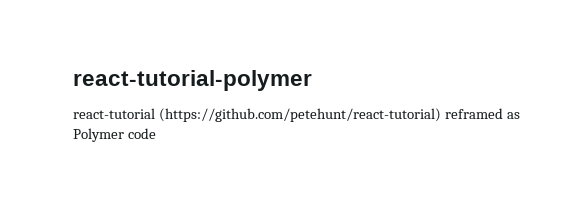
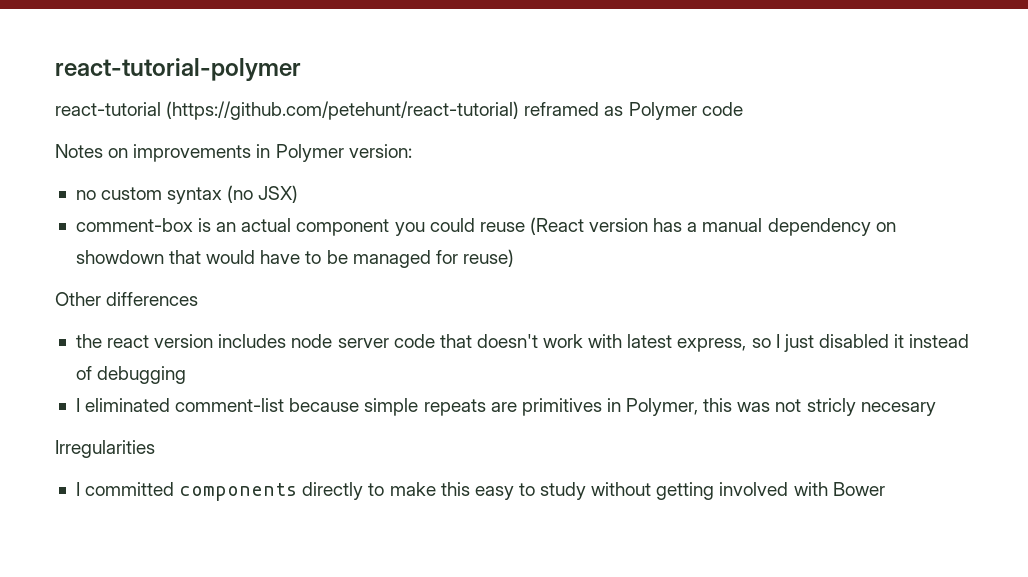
+ Notes on improvements in Polymer version:
+ no custom syntax (no JSX)
+ comment-box is an actual component you could reuse (React version has a manual dependency on showdown that would have to be managed for reuse)
+ Other differences
+ the react version includes node server code that doesn't work with latest express, so I just disabled it instead of debugging
+ I eliminated comment-list because simple repeats are primitives in Polymer, this was not stricly necesary
+ Irregularities
+ I committed components directly to make this easy to study without getting involved with Bower

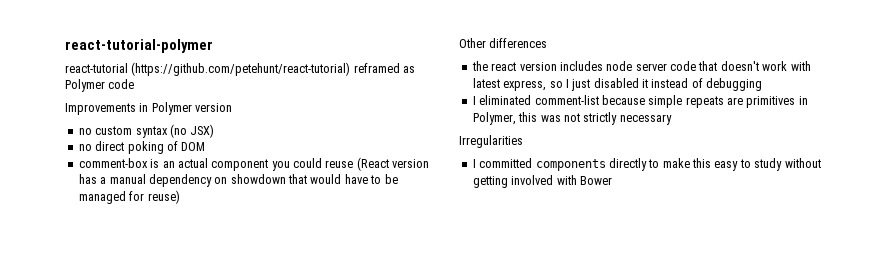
- Notes on improvements in Polymer version:
+ Improvements in Polymer version
+ no direct poking of DOM
- I eliminated comment-list because simple repeats are primitives in Polymer, this was not stricly necesary
+ I eliminated comment-list because simple repeats are primitives in Polymer, this was not strictly necessary

